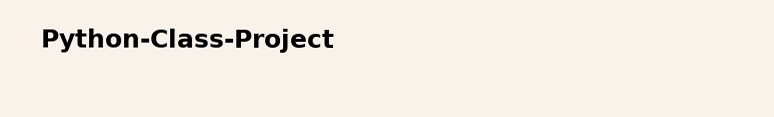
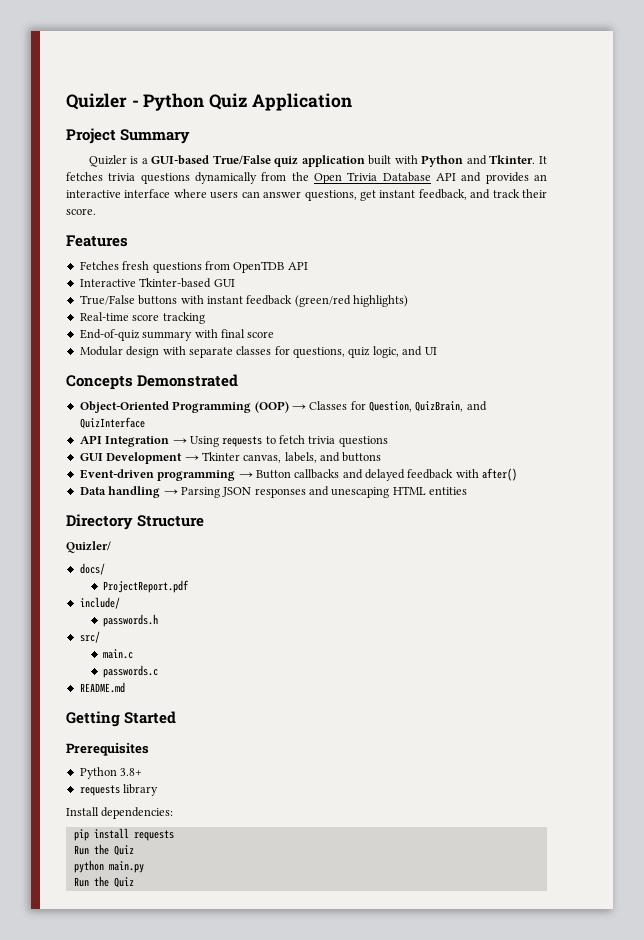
- Python-Class-Project
+ Quizler - Python Quiz Application
+ Project Summary
+ Quizler is a GUI-based True/False quiz application built with Python and Tkinter. It fetches trivia questions dynamically from the Open Trivia Database API and provides an interactive interface where users can answer questions, get instant feedback, and track their score.
+ Features
+ Fetches fresh questions from OpenTDB API
+ Interactive Tkinter-based GUI
+ True/False buttons with instant feedback (green/red highlights)
+ Real-time score tracking
+ End-of-quiz summary with final score
+ Modular design with separate classes for questions, quiz logic, and UI
+ Concepts Demonstrated
+ Object-Oriented Programming (OOP) → Classes for Question, QuizBrain, and QuizInterface
+ API Integration → Using requests to fetch trivia questions
+ GUI Development → Tkinter canvas, labels, and buttons
+ Event-driven programming → Button callbacks and delayed feedback with after()
+ Data handling → Parsing JSON responses and unescaping HTML entities
+ Directory Structure
+ Quizler/
+ docs/
+ ProjectReport.pdf
+ include/
+ passwords.h
+ src/
+ main.c
+ passwords.c
+ README.md
+ Getting Started
+ Prerequisites
+ Python 3.8+
+ requests library
+ Install dependencies:
+ pip install requests
+ Run the Quiz
+ python main.py
+ Run the Quiz

